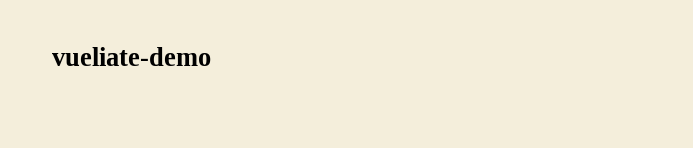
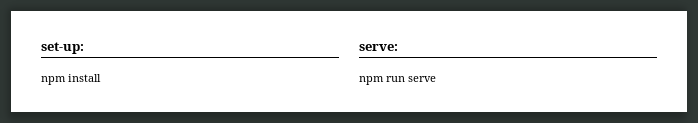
- vueliate-demo
+ set-up:
+ npm install
+ serve:
+ npm run serve

